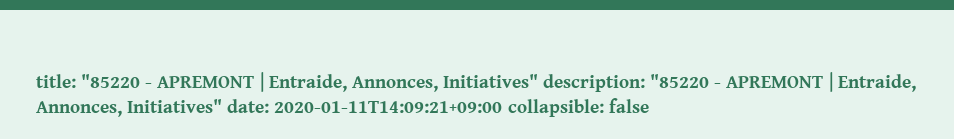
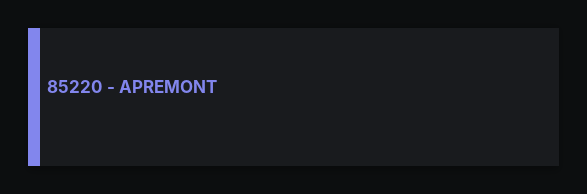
- title: "85220 - APREMONT | Entraide, Annonces, Initiatives" description: "85220 - APREMONT | Entraide, Annonces, Initiatives" date: 2020-01-11T14:09:21+09:00 collapsible: false
+ 85220 - APREMONT

